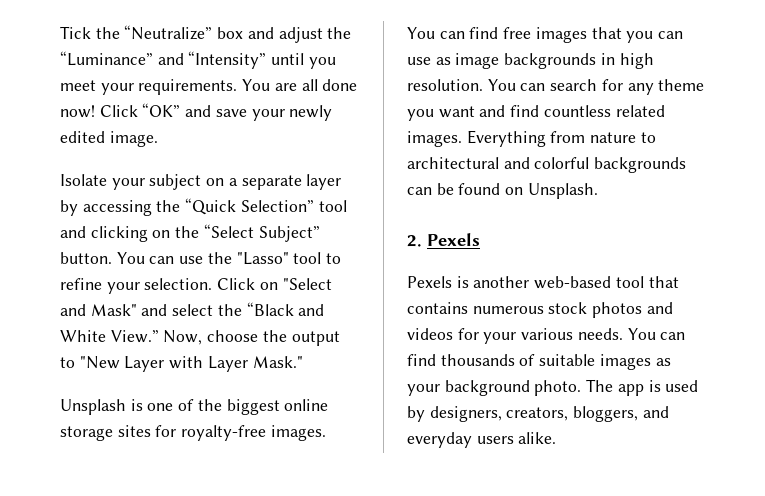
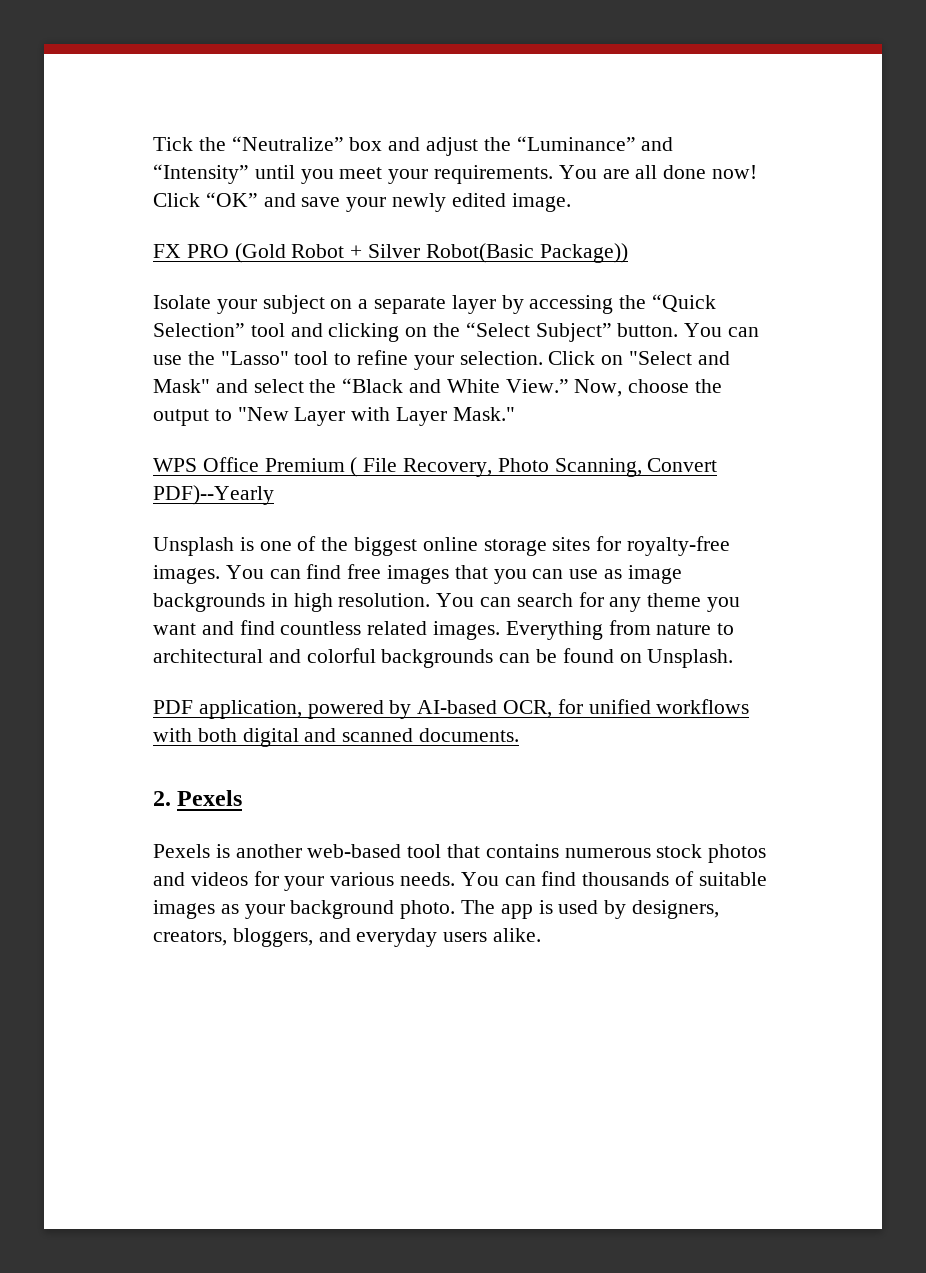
+ FX PRO (Gold Robot + Silver Robot(Basic Package))
+ WPS Office Premium ( File Recovery, Photo Scanning, Convert PDF)--Yearly
+ PDF application, powered by AI-based OCR, for unified workflows with both digital and scanned documents.

